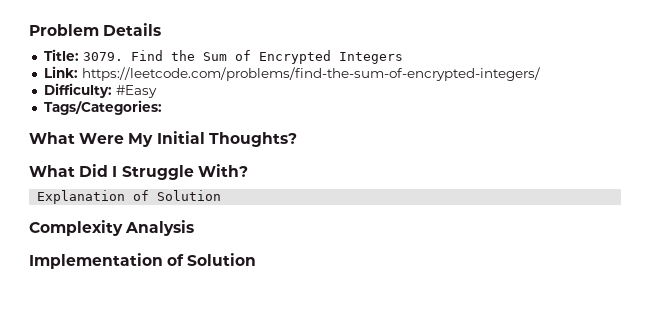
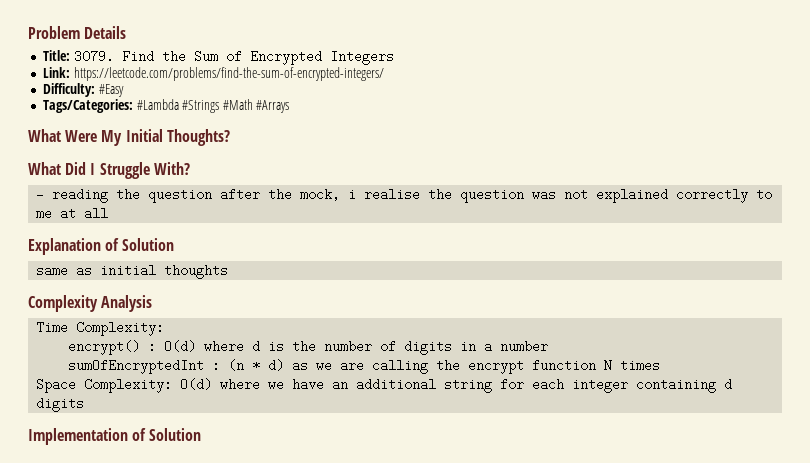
- Tags/Categories:
+ Tags/Categories: #Lambda #Strings #Math #Arrays
+ - reading the question after the mock, i realise the question was not explained correctly to me at all
  Explanation of Solution
+ same as initial thoughts
  Complexity Analysis
+ Time Complexity:
+ encrypt() : O(d) where d is the number of digits in a number
+ sumOfEncryptedInt : (n * d) as we are calling the encrypt function N times
+ Space Complexity: O(d) where we have an additional string for each integer containing d digits

